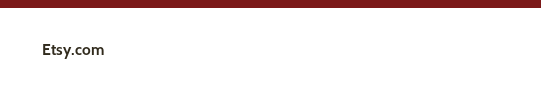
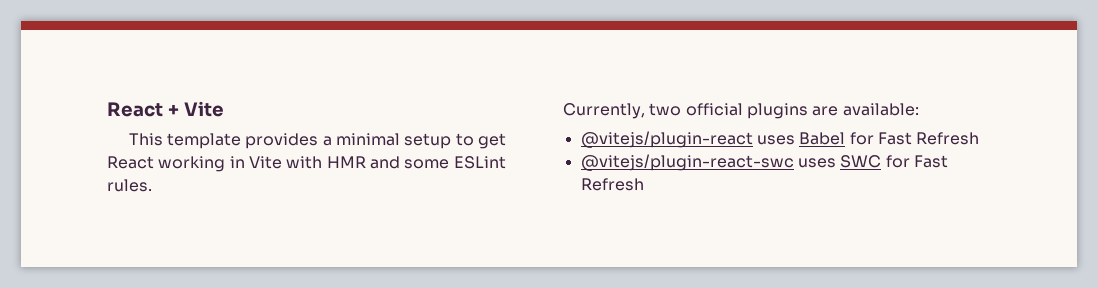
- Etsy.com
+ React + Vite
+ This template provides a minimal setup to get React working in Vite with HMR and some ESLint rules.
+ Currently, two official plugins are available:
+ @vitejs/plugin-react uses Babel for Fast Refresh
+ @vitejs/plugin-react-swc uses SWC for Fast Refresh

